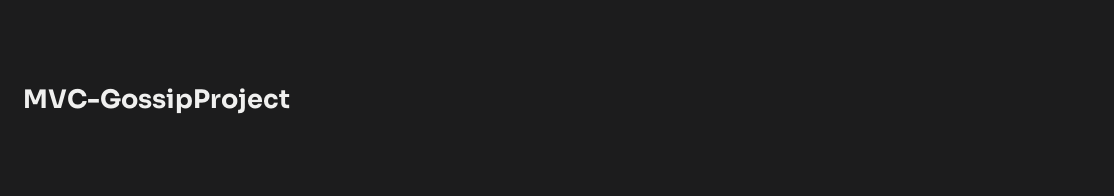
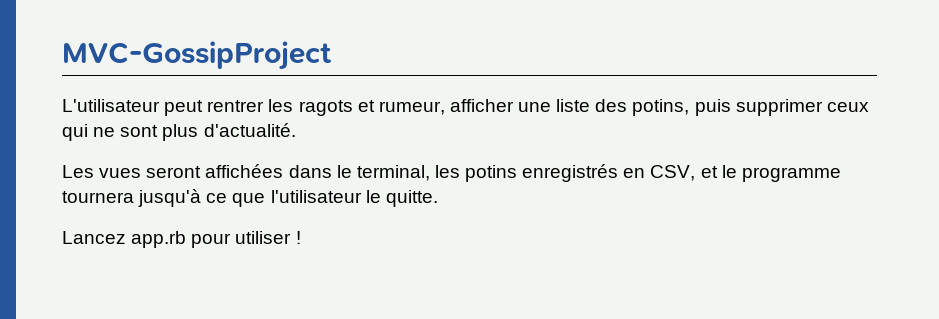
+ L'utilisateur peut rentrer les ragots et rumeur, afficher une liste des potins, puis supprimer ceux qui ne sont plus d'actualité.
+ Les vues seront affichées dans le terminal, les potins enregistrés en CSV, et le programme tournera jusqu'à ce que l'utilisateur le quitte.
+ Lancez app.rb pour utiliser !

